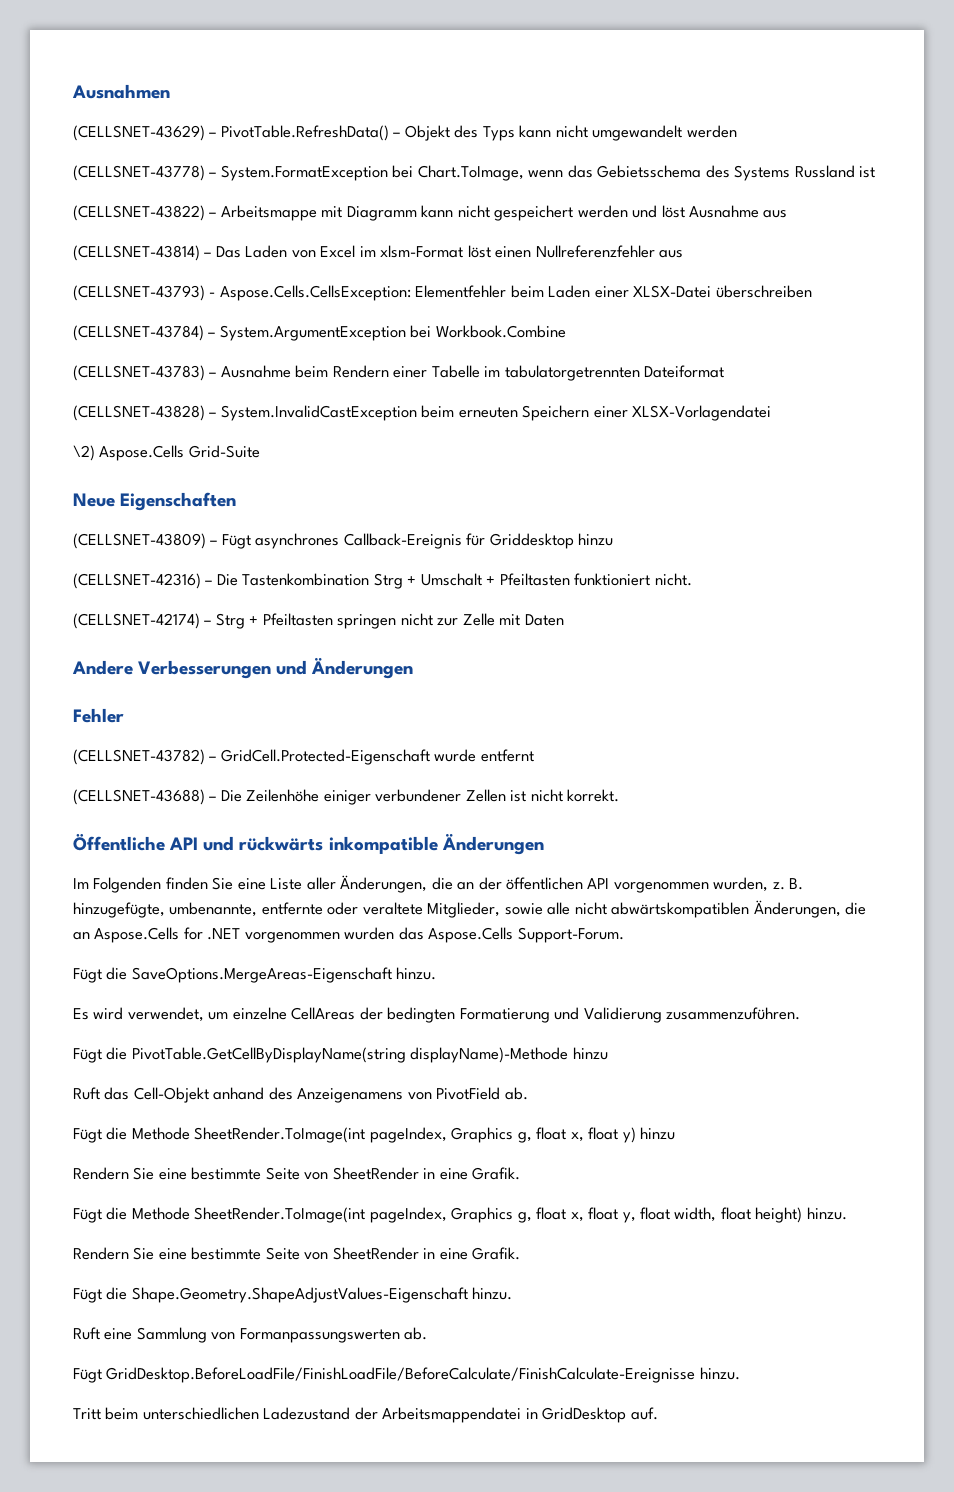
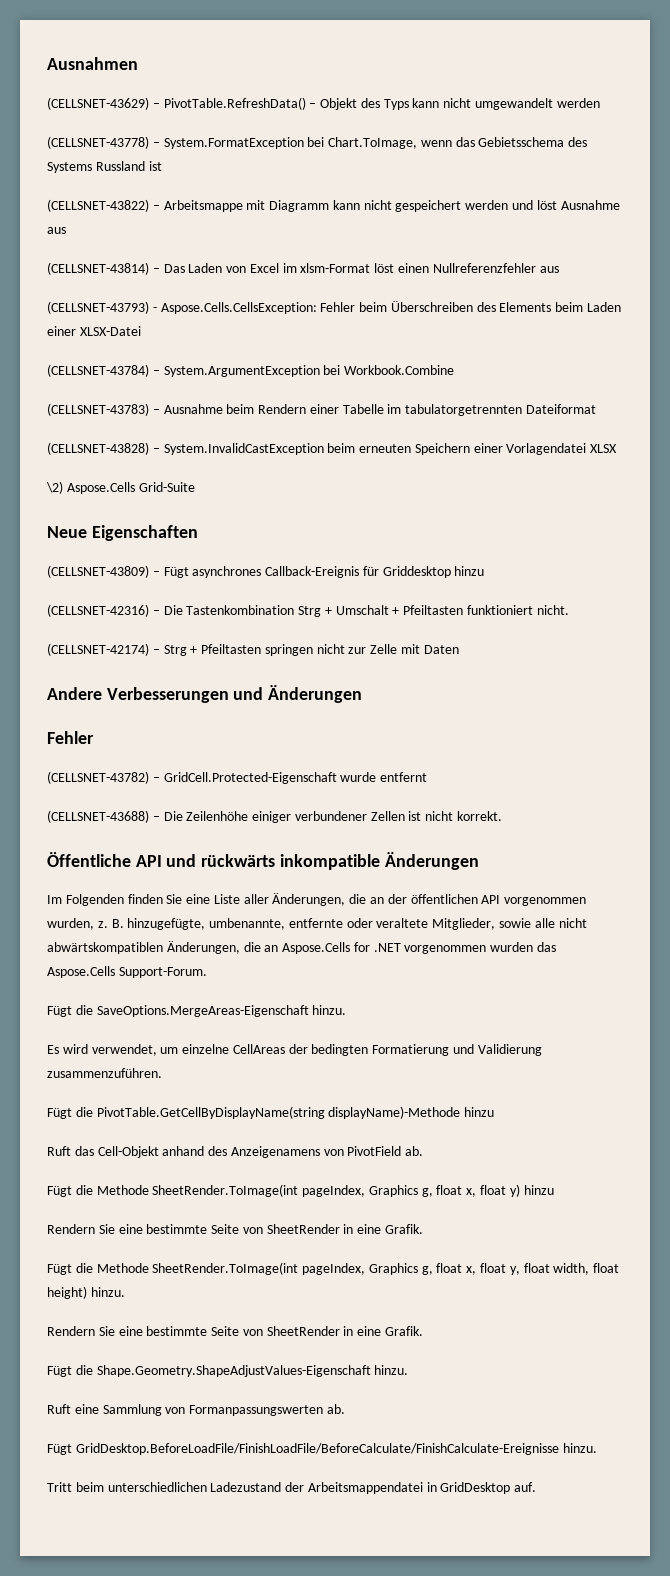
- (CELLSNET-43793) - Aspose.Cells.CellsException: Elementfehler beim Laden einer XLSX-Datei überschreiben
+ (CELLSNET-43793) - Aspose.Cells.CellsException: Fehler beim Überschreiben des Elements beim Laden einer XLSX-Datei
- (CELLSNET-43828) – System.InvalidCastException beim erneuten Speichern einer XLSX-Vorlagendatei
+ (CELLSNET-43828) – System.InvalidCastException beim erneuten Speichern einer Vorlagendatei XLSX

